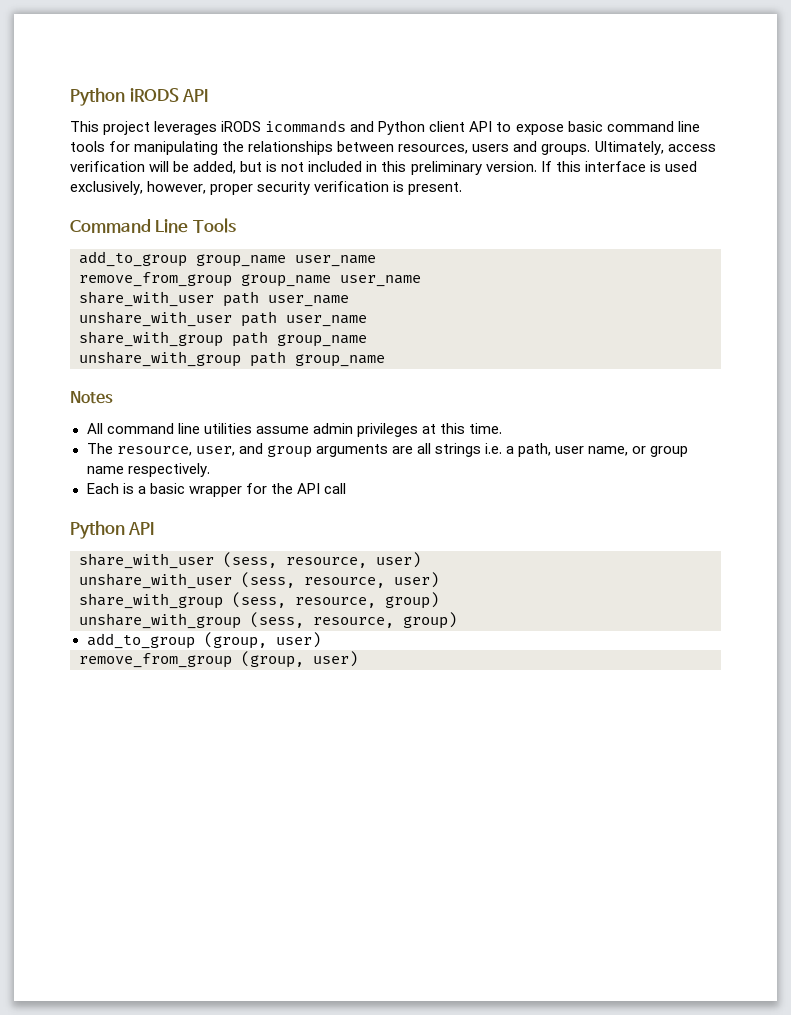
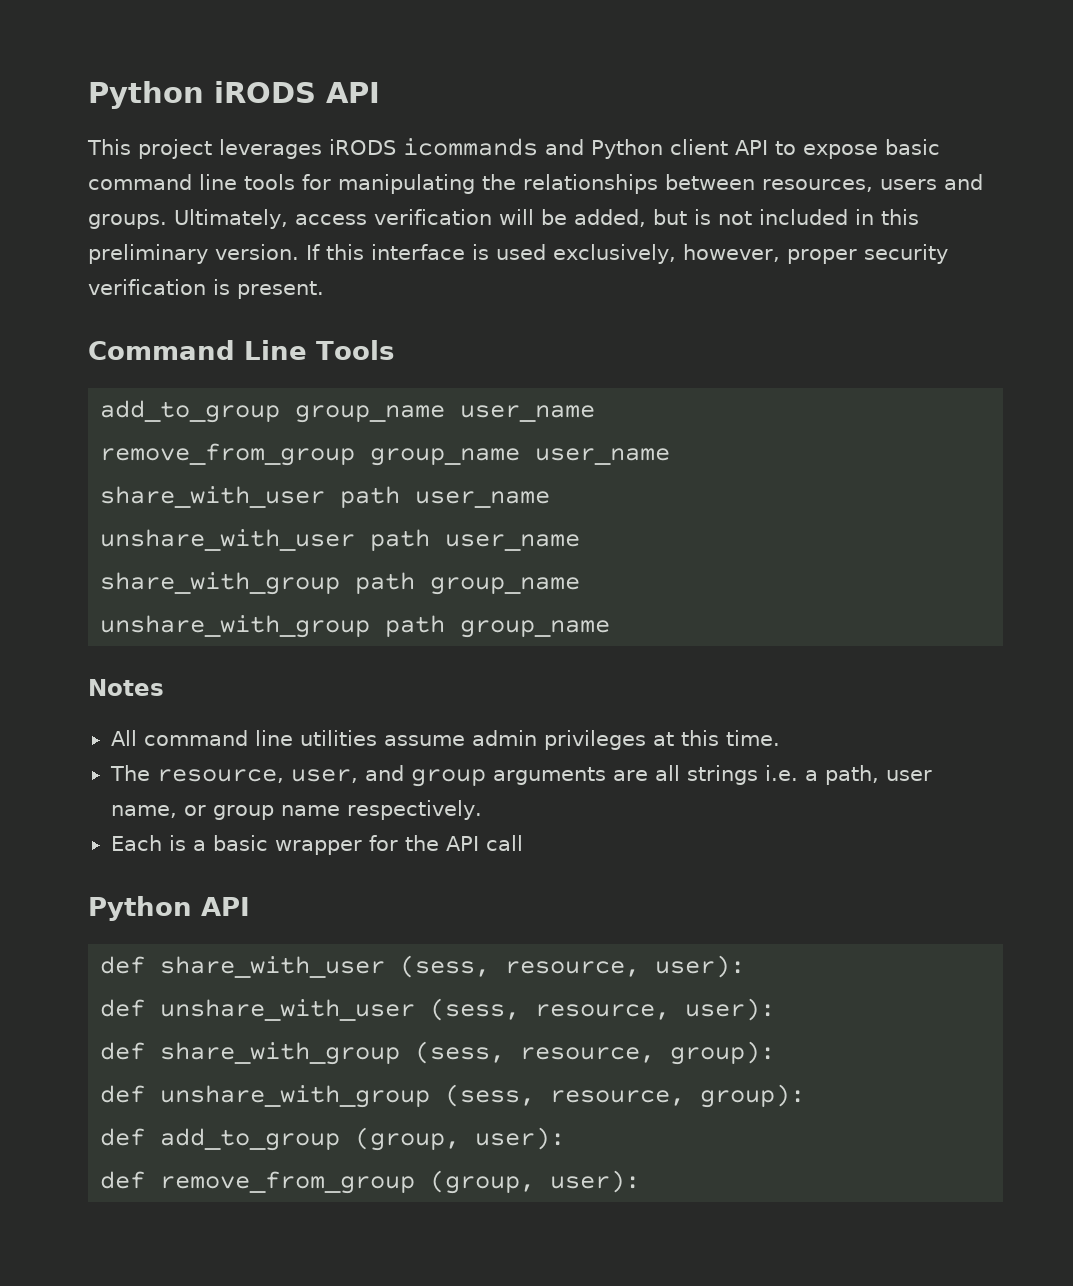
- share_with_user (sess, resource, user)
- unshare_with_user (sess, resource, user)
- share_with_group (sess, resource, group)
- unshare_with_group (sess, resource, group)
- add_to_group (group, user)
- remove_from_group (group, user)
+ def share_with_user (sess, resource, user):
+ def unshare_with_user (sess, resource, user):
+ def share_with_group (sess, resource, group):
+ def unshare_with_group (sess, resource, group):
+ def add_to_group (group, user):
+ def remove_from_group (group, user):

